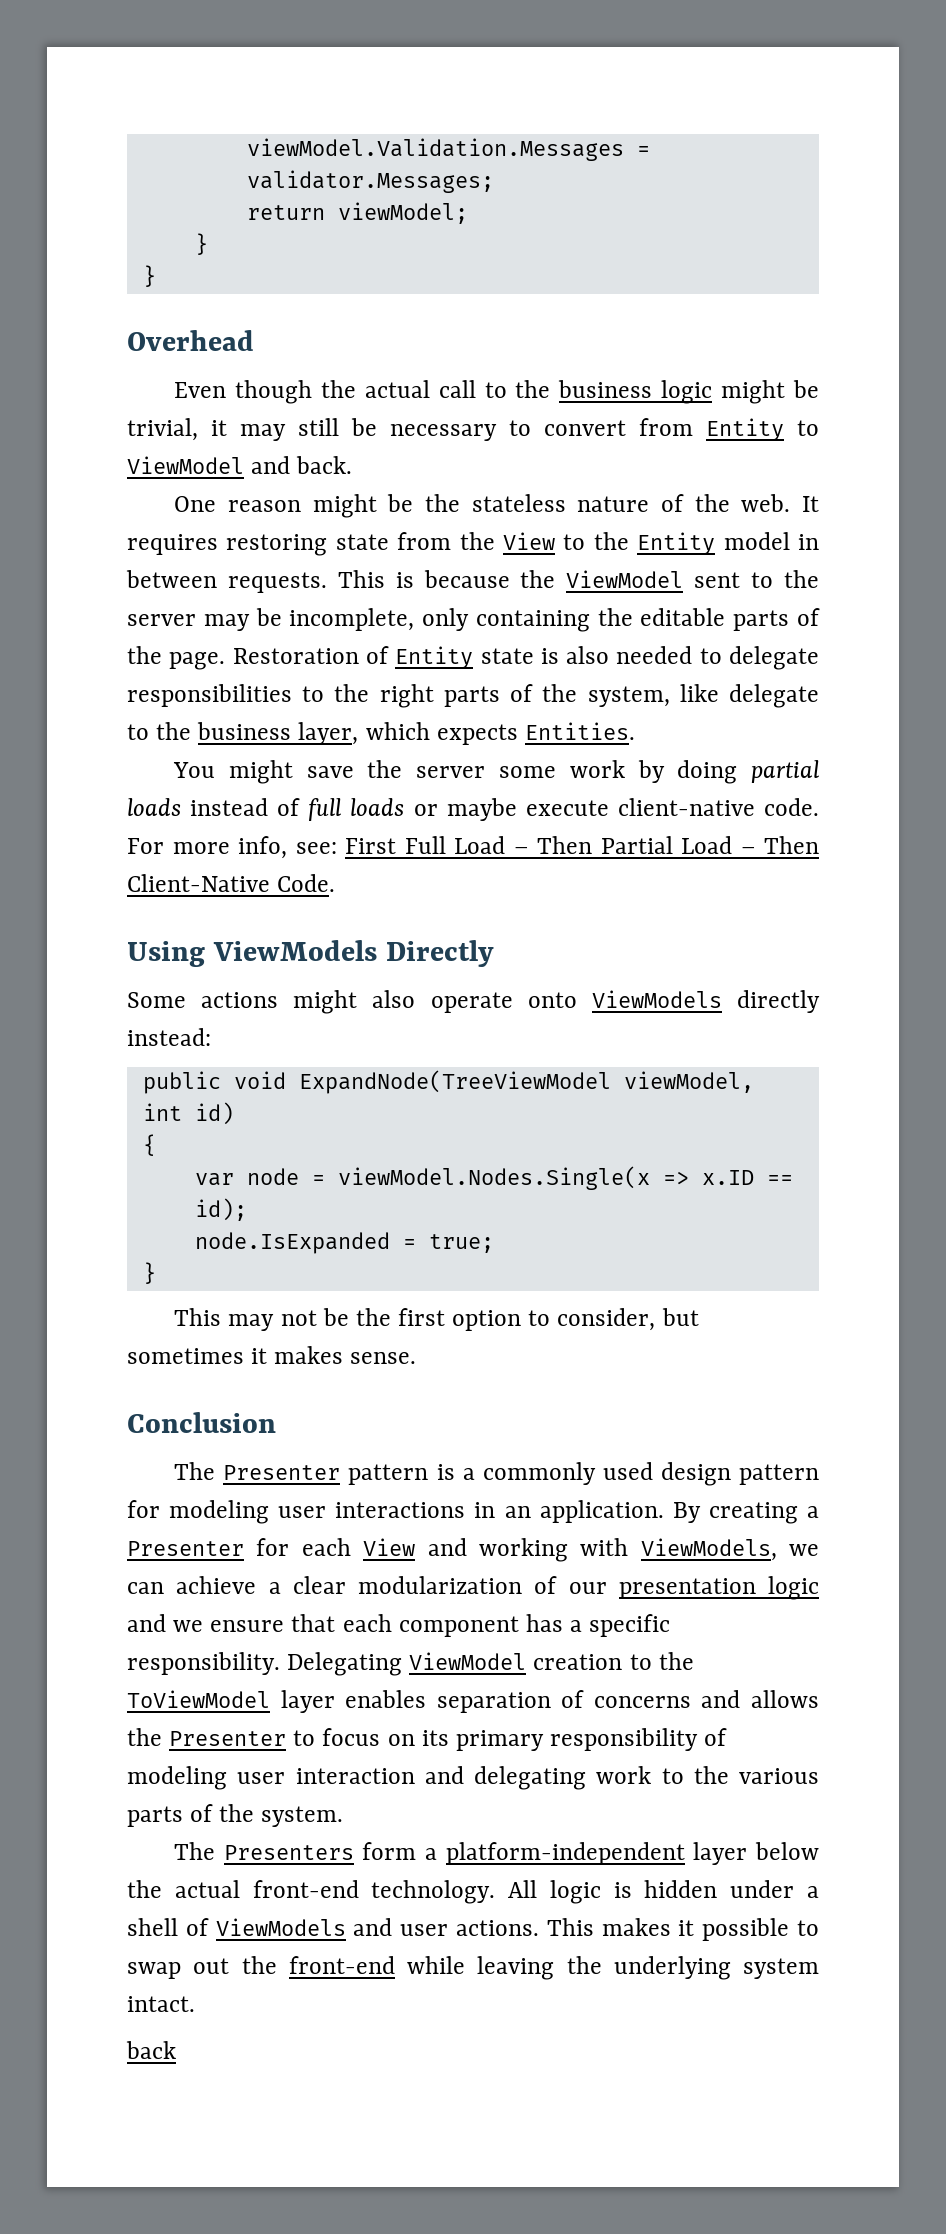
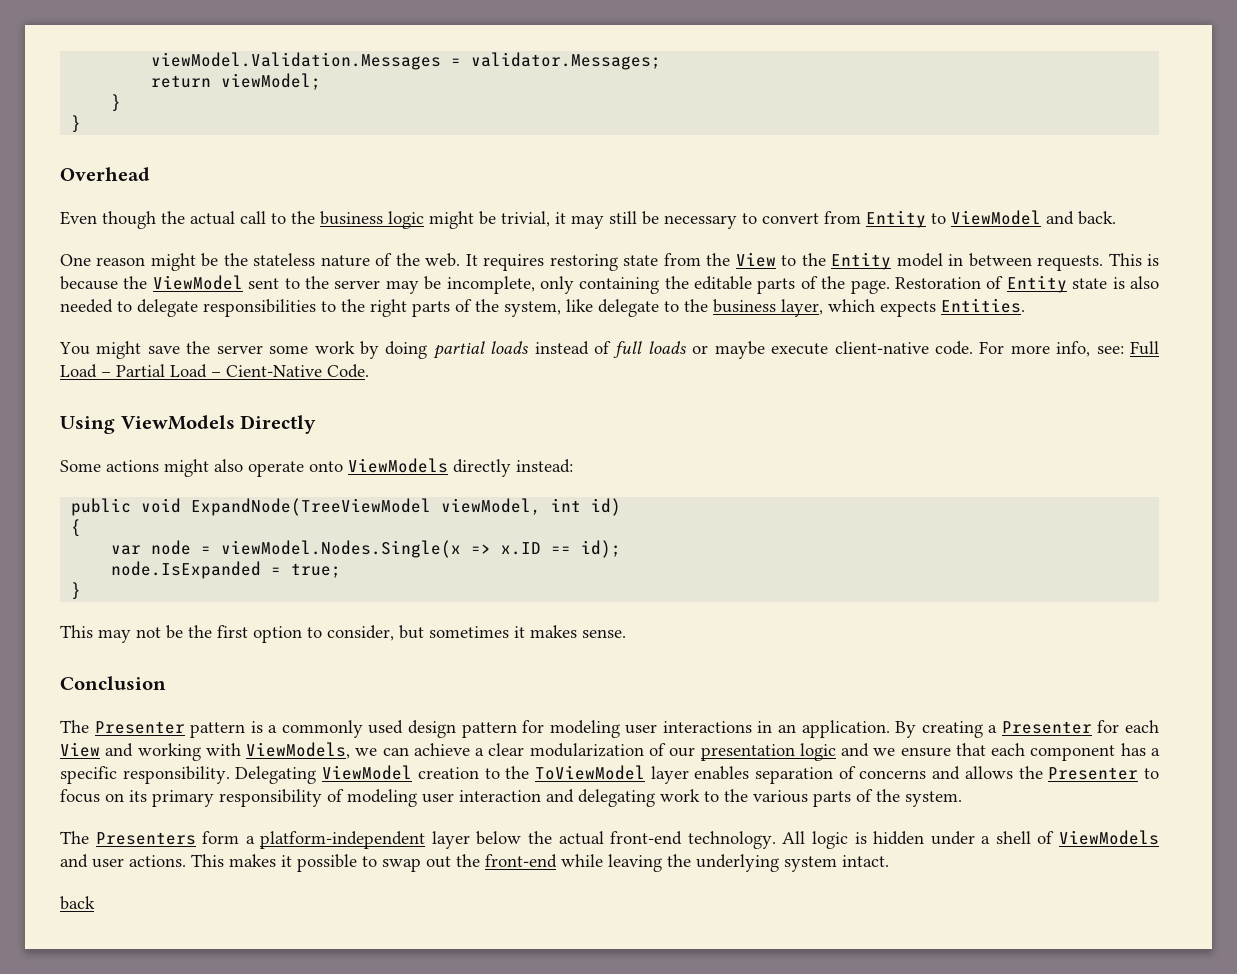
- For more info, see: First Full Load – Then Partial Load – Then Client-Native Code.
+ For more info, see: Full Load – Partial Load – Cient-Native Code.

